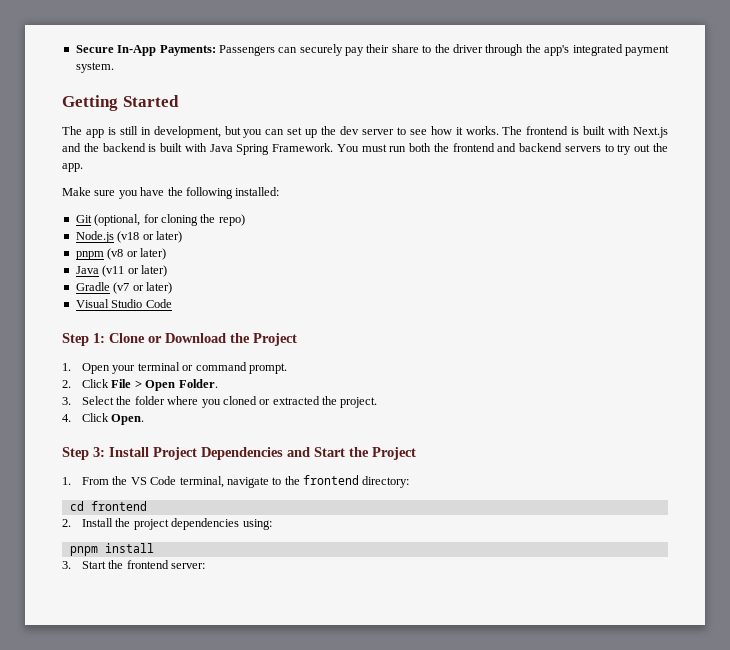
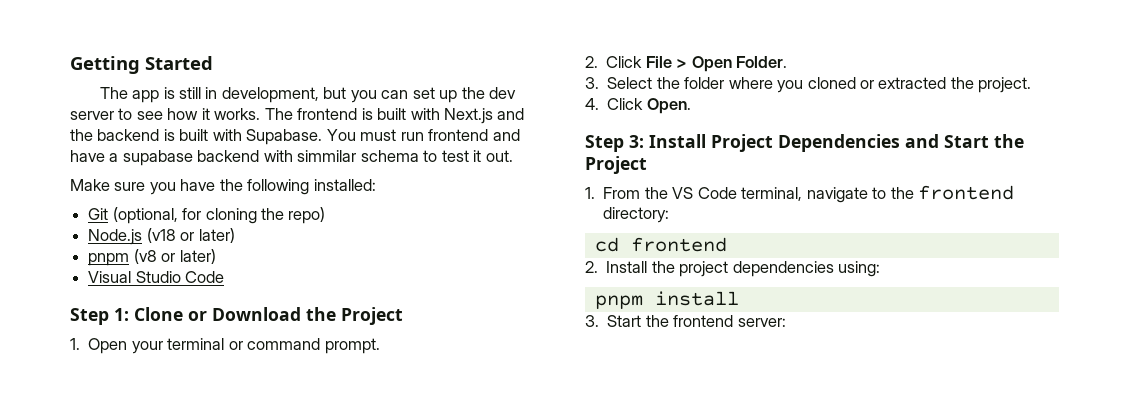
- Secure In-App Payments: Passengers can securely pay their share to the driver through the app's integrated payment system.
- The frontend is built with Next.js and the backend is built with Java Spring Framework. You must run both the frontend and backend servers to try out the app.
+ The frontend is built with Next.js and the backend is built with Supabase. You must run frontend and have a supabase backend with simmilar schema to test it out.
- Java (v11 or later)
- Gradle (v7 or later)

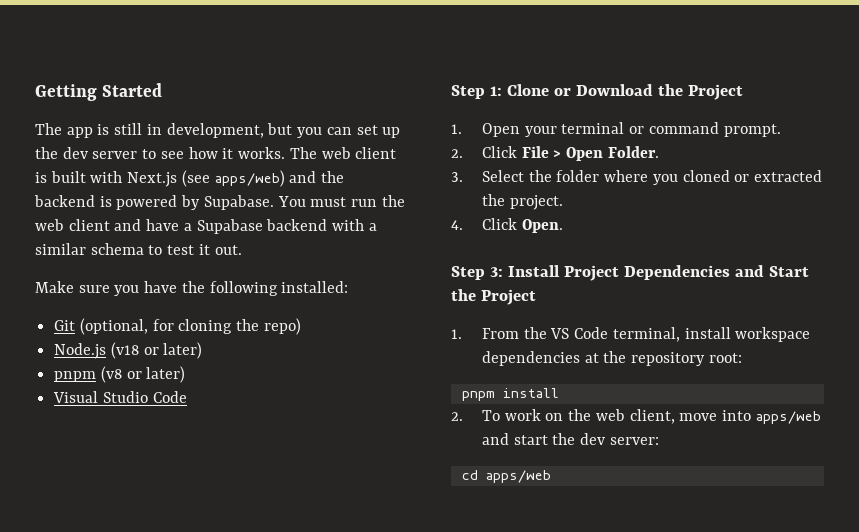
- The frontend is built with Next.js and the backend is built with Supabase.
+ The web client is built with Next.js (see apps/web) and the backend is powered by Supabase.
- You must run frontend and have a supabase backend with simmilar schema to test it out.
+ You must run the web client and have a Supabase backend with a similar schema to test it out.
- 1. From the VS Code terminal, navigate to the frontend directory:
- cd frontend
- 2. Install the project dependencies using:
+ 1. From the VS Code terminal, install workspace dependencies at the repository root:
  pnpm install
- 3. Start the frontend server:
+ 2. To work on the web client, move into apps/web and start the dev server:
+ cd apps/web

